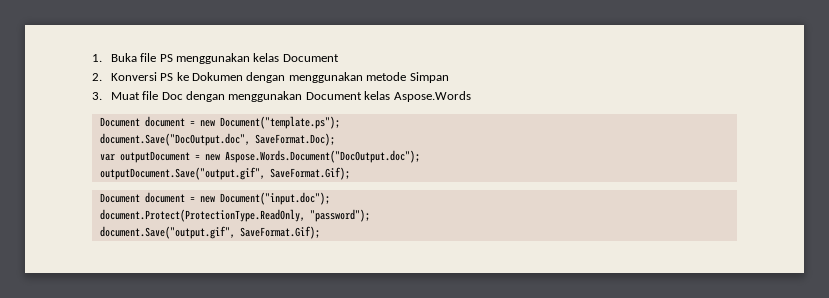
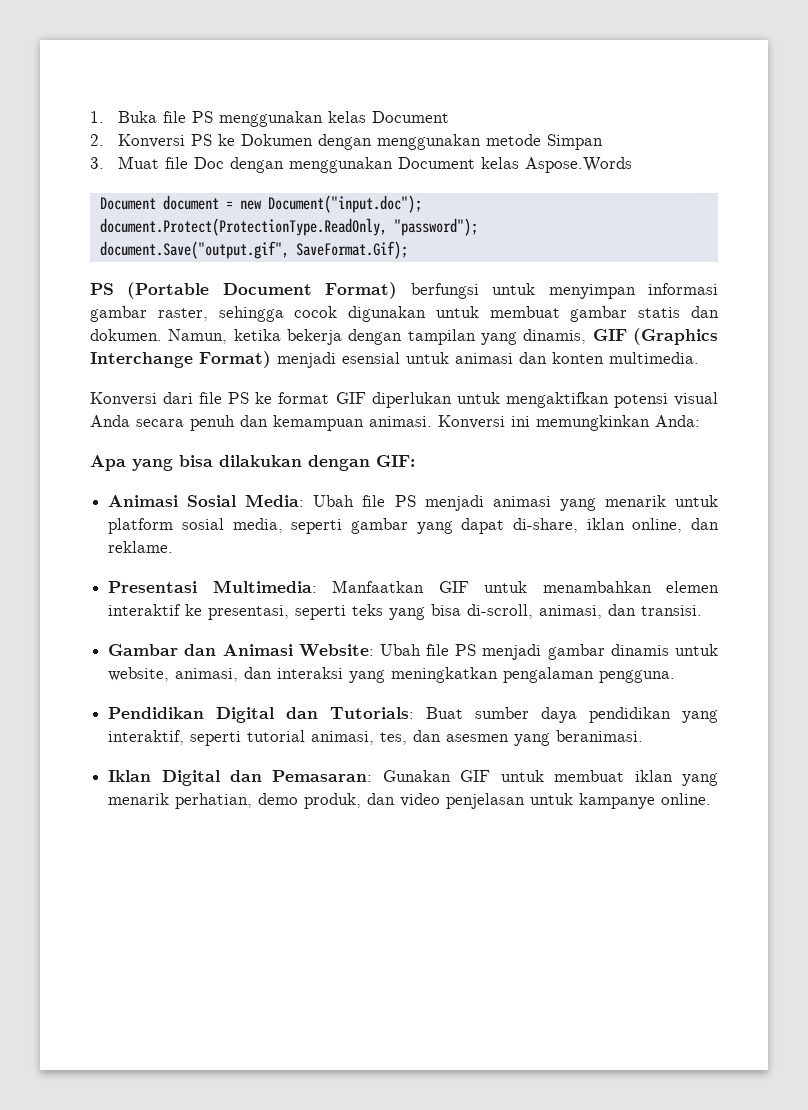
- Document document = new Document("template.ps");
- document.Save("DocOutput.doc", SaveFormat.Doc);
- var outputDocument = new Aspose.Words.Document("DocOutput.doc");
- outputDocument.Save("output.gif", SaveFormat.Gif);
+ PS (Portable Document Format) berfungsi untuk menyimpan informasi gambar raster, sehingga cocok digunakan untuk membuat gambar statis dan dokumen. Namun, ketika bekerja dengan tampilan yang dinamis, GIF (Graphics Interchange Format) menjadi esensial untuk animasi dan konten multimedia.
+ Konversi dari file PS ke format GIF diperlukan untuk mengaktifkan potensi visual Anda secara penuh dan kemampuan animasi. Konversi ini memungkinkan Anda:
+ Apa yang bisa dilakukan dengan GIF:
+ Animasi Sosial Media: Ubah file PS menjadi animasi yang menarik untuk platform sosial media, seperti gambar yang dapat di-share, iklan online, dan reklame.
+ Presentasi Multimedia: Manfaatkan GIF untuk menambahkan elemen interaktif ke presentasi, seperti teks yang bisa di-scroll, animasi, dan transisi.
+ Gambar dan Animasi Website: Ubah file PS menjadi gambar dinamis untuk website, animasi, dan interaksi yang meningkatkan pengalaman pengguna.
+ Pendidikan Digital dan Tutorials: Buat sumber daya pendidikan yang interaktif, seperti tutorial animasi, tes, dan asesmen yang beranimasi.
+ Iklan Digital dan Pemasaran: Gunakan GIF untuk membuat iklan yang menarik perhatian, demo produk, dan video penjelasan untuk kampanye online.

